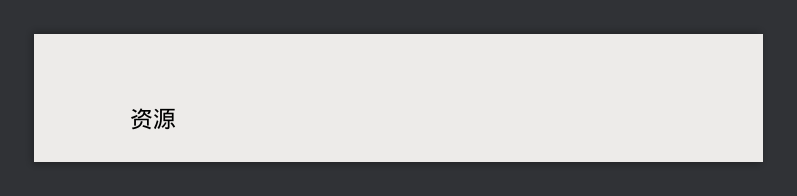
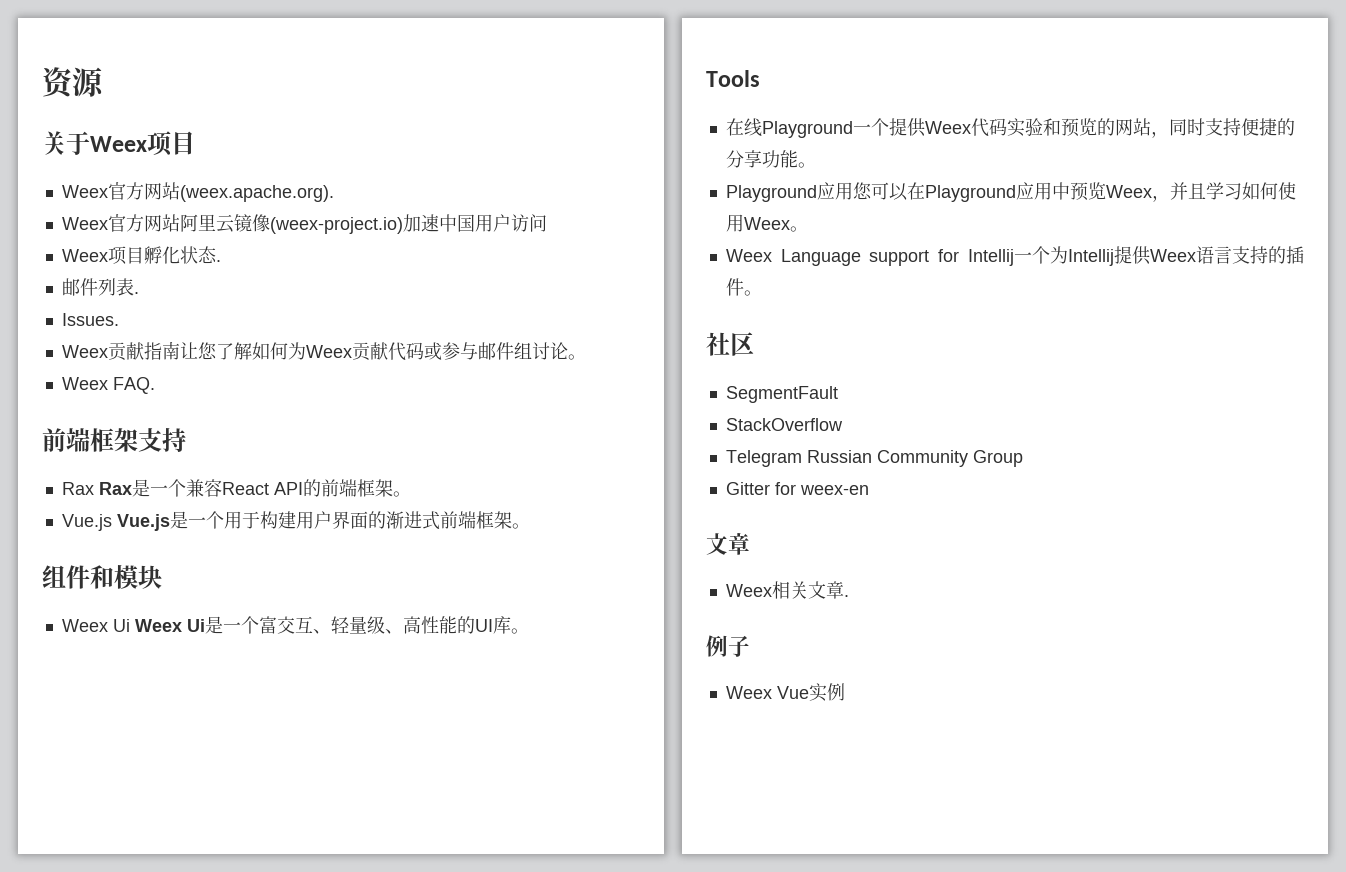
+ 关于Weex项目
+ Weex官方网站(weex.apache.org).
+ Weex官方网站阿里云镜像(weex-project.io)加速中国用户访问
+ Weex项目孵化状态.
+ 邮件列表.
+ Issues.
+ Weex贡献指南让您了解如何为Weex贡献代码或参与邮件组讨论。
+ Weex FAQ.
+ 前端框架支持
+ Rax Rax是一个兼容React API的前端框架。
+ Vue.js Vue.js是一个用于构建用户界面的渐进式前端框架。
+ 组件和模块
+ Weex Ui Weex Ui是一个富交互、轻量级、高性能的UI库。
+ Tools
+ 在线Playground一个提供Weex代码实验和预览的网站，同时支持便捷的分享功能。
+ Playground应用您可以在Playground应用中预览Weex，并且学习如何使用Weex。
+ Weex Language support for Intellij一个为Intellij提供Weex语言支持的插件。
+ 社区
+ SegmentFault
+ StackOverflow
+ Telegram Russian Community Group
+ Gitter for weex-en
+ 文章
+ Weex相关文章.
+ 例子
+ Weex Vue实例

